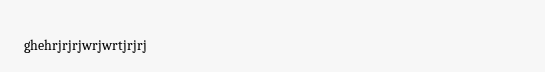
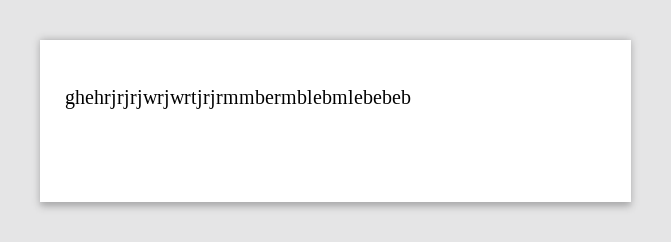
- ghehrjrjrjwrjwrtjrjrj
+ ghehrjrjrjwrjwrtjrjrmmbermblebmlebebeb

